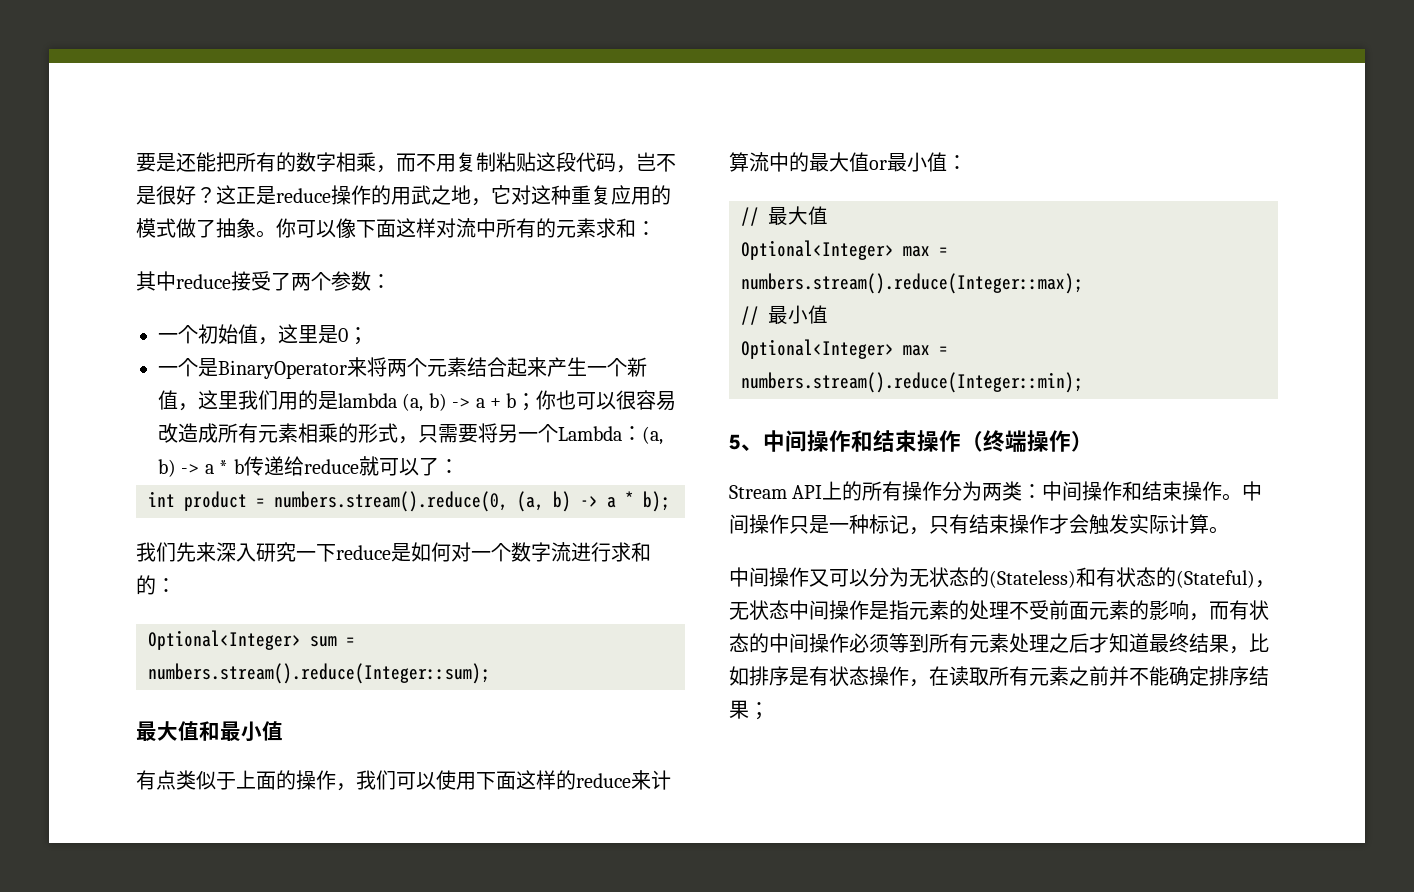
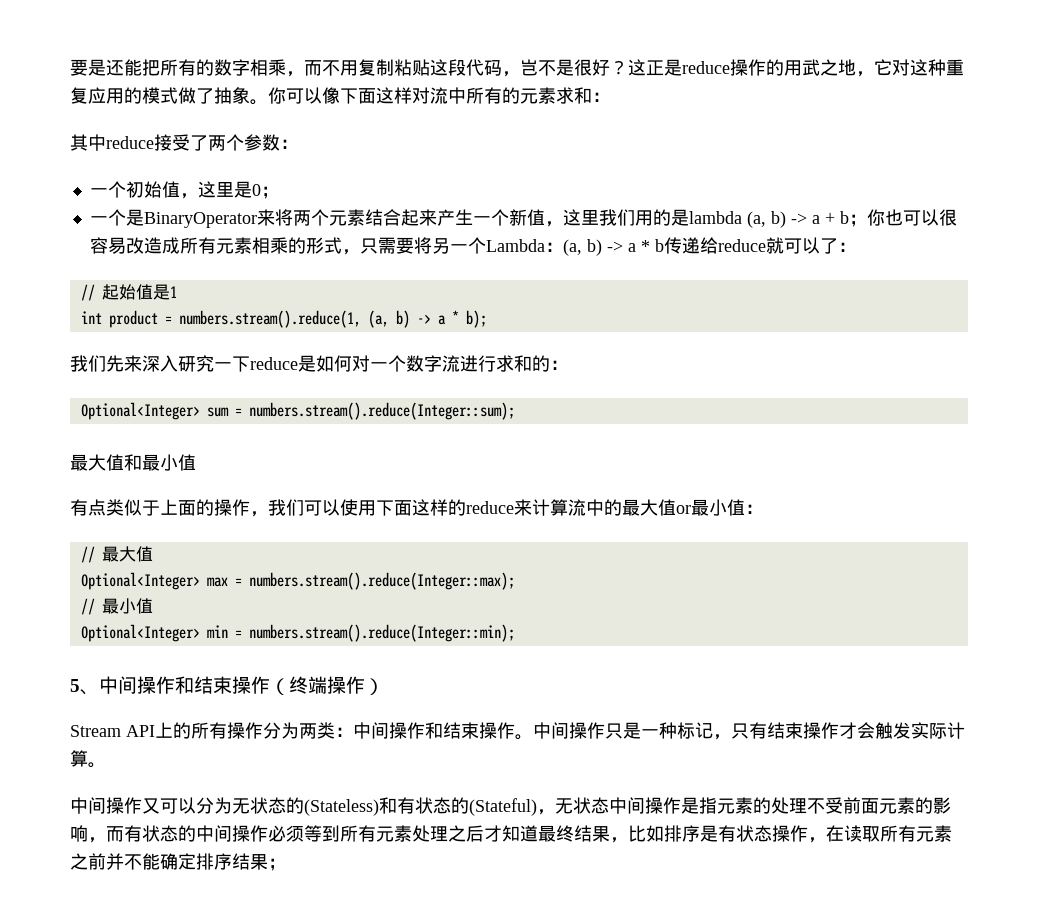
+ // 起始值是1
- int product = numbers.stream().reduce(0, (a, b) -> a * b);
+ int product = numbers.stream().reduce(1, (a, b) -> a * b);
- Optional<Integer> max = numbers.stream().reduce(Integer::min);
+ Optional<Integer> min = numbers.stream().reduce(Integer::min);

